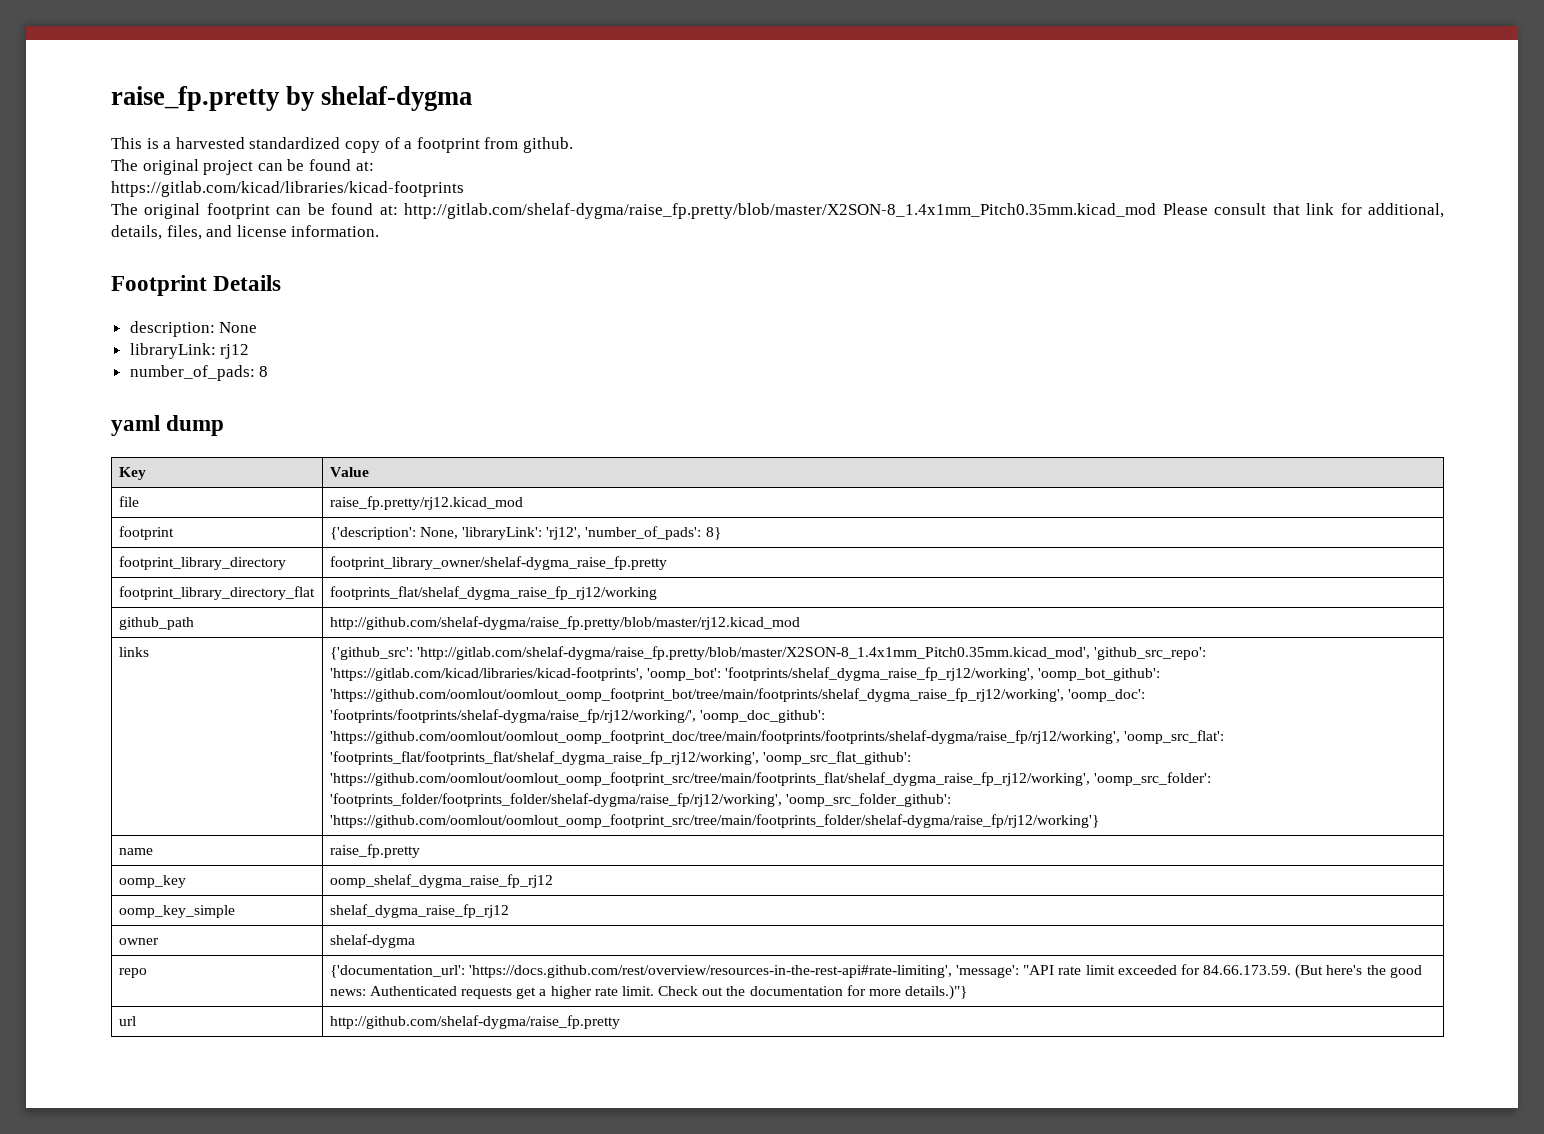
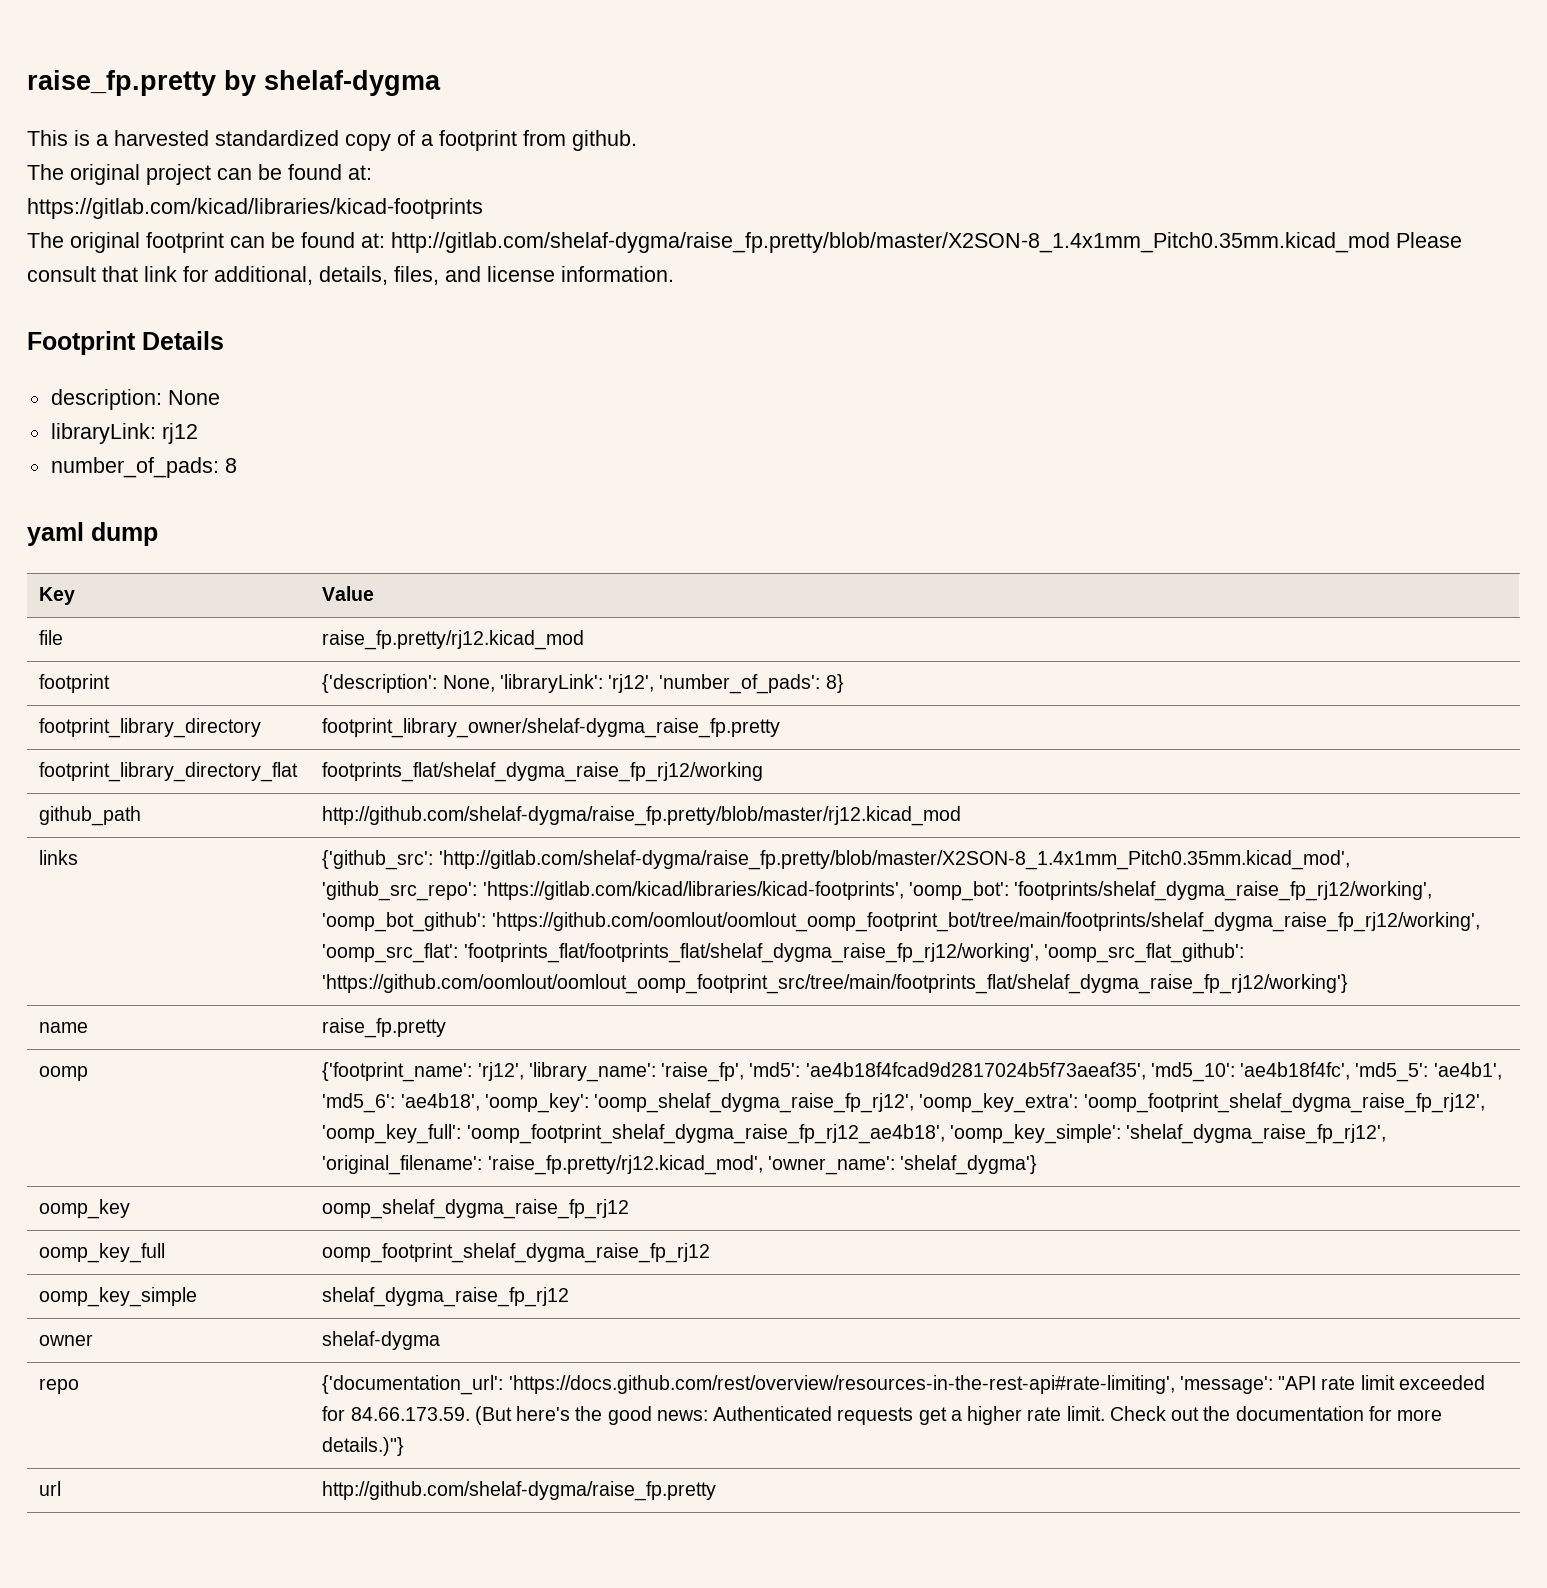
- links | {'github_src': 'http://gitlab.com/shelaf-dygma/raise_fp.pretty/blob/master/X2SON-8_1.4x1mm_Pitch0.35mm.kicad_mod', 'github_src_repo': 'https://gitlab.com/kicad/libraries/kicad-footprints', 'oomp_bot': 'footprints/shelaf_dygma_raise_fp_rj12/working', 'oomp_bot_github': 'https://github.com/oomlout/oomlout_oomp_footprint_bot/tree/main/footprints/shelaf_dygma_raise_fp_rj12/working', 'oomp_doc': 'footprints/footprints/shelaf-dygma/raise_fp/rj12/working/', 'oomp_doc_github': 'https://github.com/oomlout/oomlout_oomp_footprint_doc/tree/main/footprints/footprints/shelaf-dygma/raise_fp/rj12/working', 'oomp_src_flat': 'footprints_flat/footprints_flat/shelaf_dygma_raise_fp_rj12/working', 'oomp_src_flat_github': 'https://github.com/oomlout/oomlout_oomp_footprint_src/tree/main/footprints_flat/shelaf_dygma_raise_fp_rj12/working', 'oomp_src_folder': 'footprints_folder/footprints_folder/shelaf-dygma/raise_fp/rj12/working', 'oomp_src_folder_github': 'https://github.com/oomlout/oomlout_oomp_footprint_src/tree/main/footprints_folder/shelaf-dygma/raise_fp/rj12/working'}
+ links | {'github_src': 'http://gitlab.com/shelaf-dygma/raise_fp.pretty/blob/master/X2SON-8_1.4x1mm_Pitch0.35mm.kicad_mod', 'github_src_repo': 'https://gitlab.com/kicad/libraries/kicad-footprints', 'oomp_bot': 'footprints/shelaf_dygma_raise_fp_rj12/working', 'oomp_bot_github': 'https://github.com/oomlout/oomlout_oomp_footprint_bot/tree/main/footprints/shelaf_dygma_raise_fp_rj12/working', 'oomp_src_flat': 'footprints_flat/footprints_flat/shelaf_dygma_raise_fp_rj12/working', 'oomp_src_flat_github': 'https://github.com/oomlout/oomlout_oomp_footprint_src/tree/main/footprints_flat/shelaf_dygma_raise_fp_rj12/working'}
  name | raise_fp.pretty
+ oomp | {'footprint_name': 'rj12', 'library_name': 'raise_fp', 'md5': 'ae4b18f4fcad9d2817024b5f73aeaf35', 'md5_10': 'ae4b18f4fc', 'md5_5': 'ae4b1', 'md5_6': 'ae4b18', 'oomp_key': 'oomp_shelaf_dygma_raise_fp_rj12', 'oomp_key_extra': 'oomp_footprint_shelaf_dygma_raise_fp_rj12', 'oomp_key_full': 'oomp_footprint_shelaf_dygma_raise_fp_rj12_ae4b18', 'oomp_key_simple': 'shelaf_dygma_raise_fp_rj12', 'original_filename': 'raise_fp.pretty/rj12.kicad_mod', 'owner_name': 'shelaf_dygma'}
+ oomp_key_full | oomp_footprint_shelaf_dygma_raise_fp_rj12

